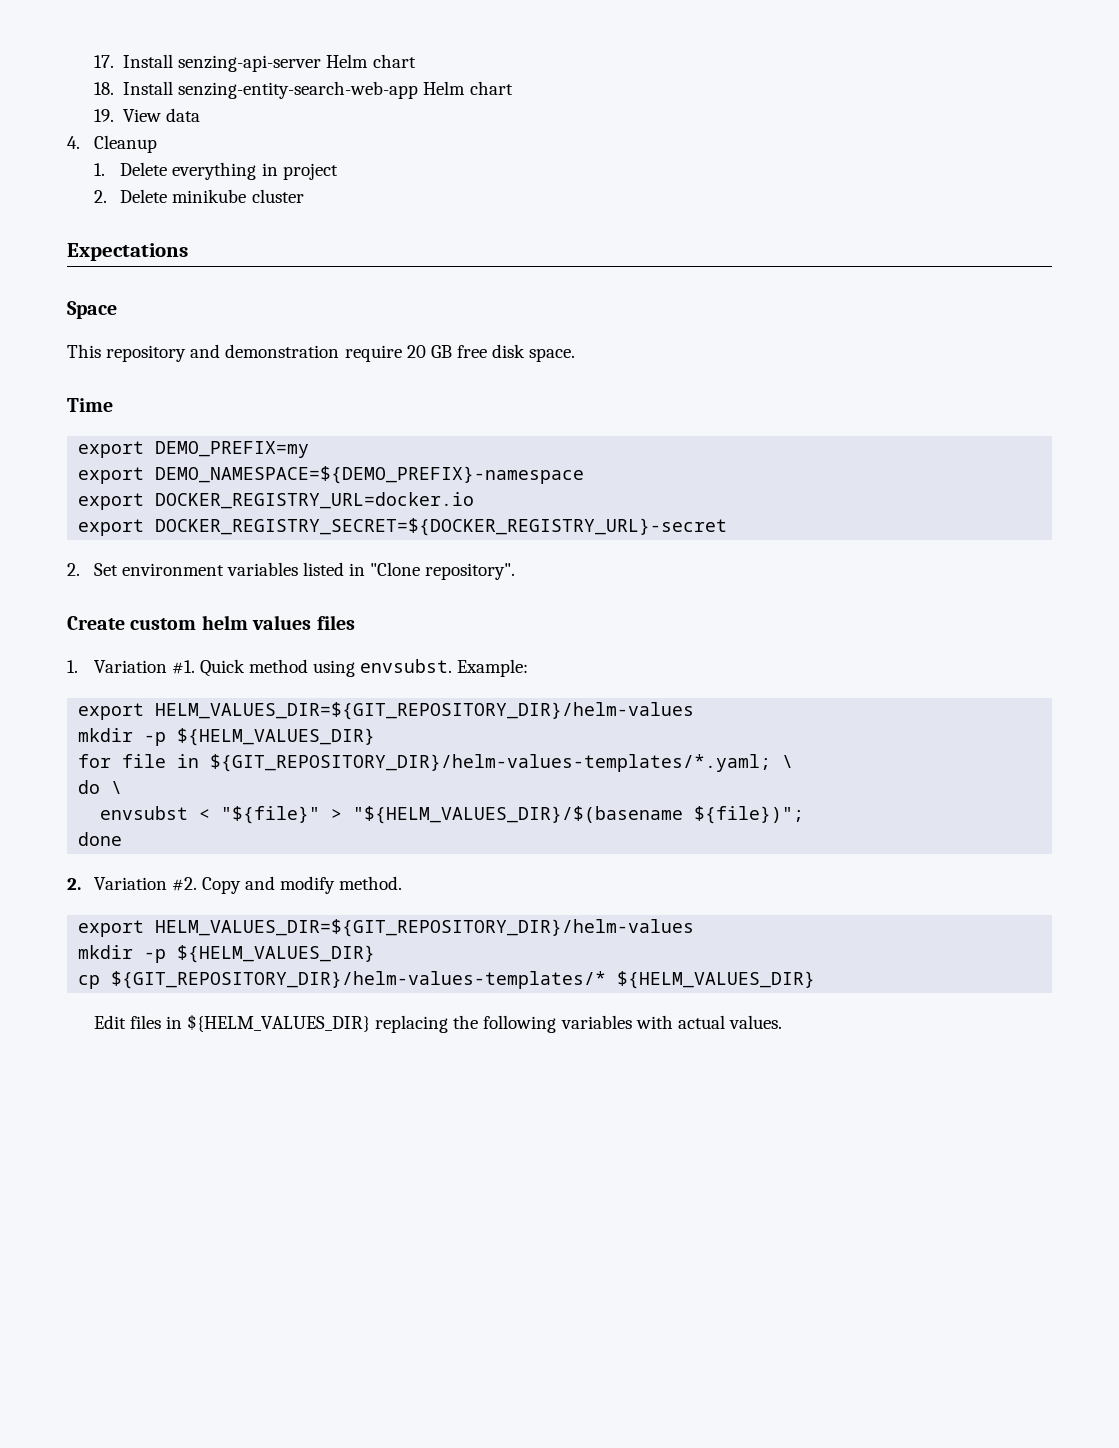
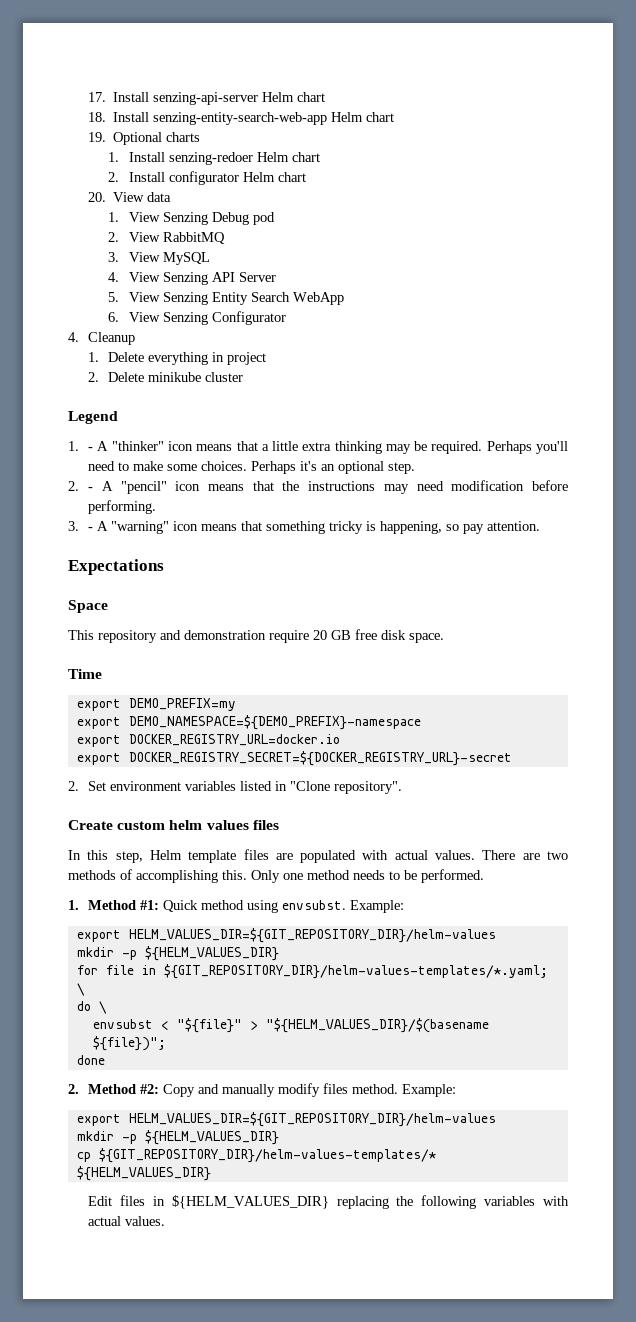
- 19. View data
+ 19. Optional charts
+ 1. Install senzing-redoer Helm chart
+ 2. Install configurator Helm chart
+ 20. View data
+ 1. View Senzing Debug pod
+ 2. View RabbitMQ
+ 3. View MySQL
+ 4. View Senzing API Server
+ 5. View Senzing Entity Search WebApp
+ 6. View Senzing Configurator
+ Legend
+ 1. - A "thinker" icon means that a little extra thinking may be required. Perhaps you'll need to make some choices. Perhaps it's an optional step.
+ 2. - A "pencil" icon means that the instructions may need modification before performing.
+ 3. - A "warning" icon means that something tricky is happening, so pay attention.
- 1. Variation #1. Quick method using envsubst.
+ In this step, Helm template files are populated with actual values. There are two methods of accomplishing this. Only one method needs to be performed.
+ 1. Method #1: Quick method using envsubst.
- 2. Variation #2. Copy and modify method.
+ 2. Method #2: Copy and manually modify files method. Example:

